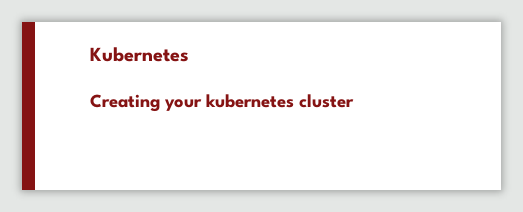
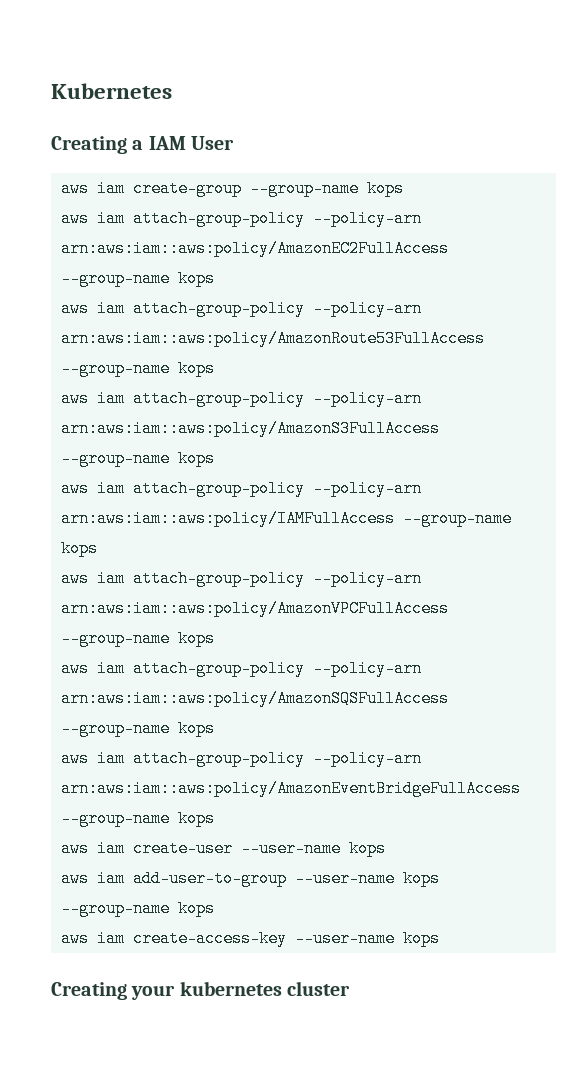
+ Creating a IAM User
+ aws iam create-group --group-name kops
+ aws iam attach-group-policy --policy-arn arn:aws:iam::aws:policy/AmazonEC2FullAccess --group-name kops
+ aws iam attach-group-policy --policy-arn arn:aws:iam::aws:policy/AmazonRoute53FullAccess --group-name kops
+ aws iam attach-group-policy --policy-arn arn:aws:iam::aws:policy/AmazonS3FullAccess --group-name kops
+ aws iam attach-group-policy --policy-arn arn:aws:iam::aws:policy/IAMFullAccess --group-name kops
+ aws iam attach-group-policy --policy-arn arn:aws:iam::aws:policy/AmazonVPCFullAccess --group-name kops
+ aws iam attach-group-policy --policy-arn arn:aws:iam::aws:policy/AmazonSQSFullAccess --group-name kops
+ aws iam attach-group-policy --policy-arn arn:aws:iam::aws:policy/AmazonEventBridgeFullAccess --group-name kops
+ aws iam create-user --user-name kops
+ aws iam add-user-to-group --user-name kops --group-name kops
+ aws iam create-access-key --user-name kops

